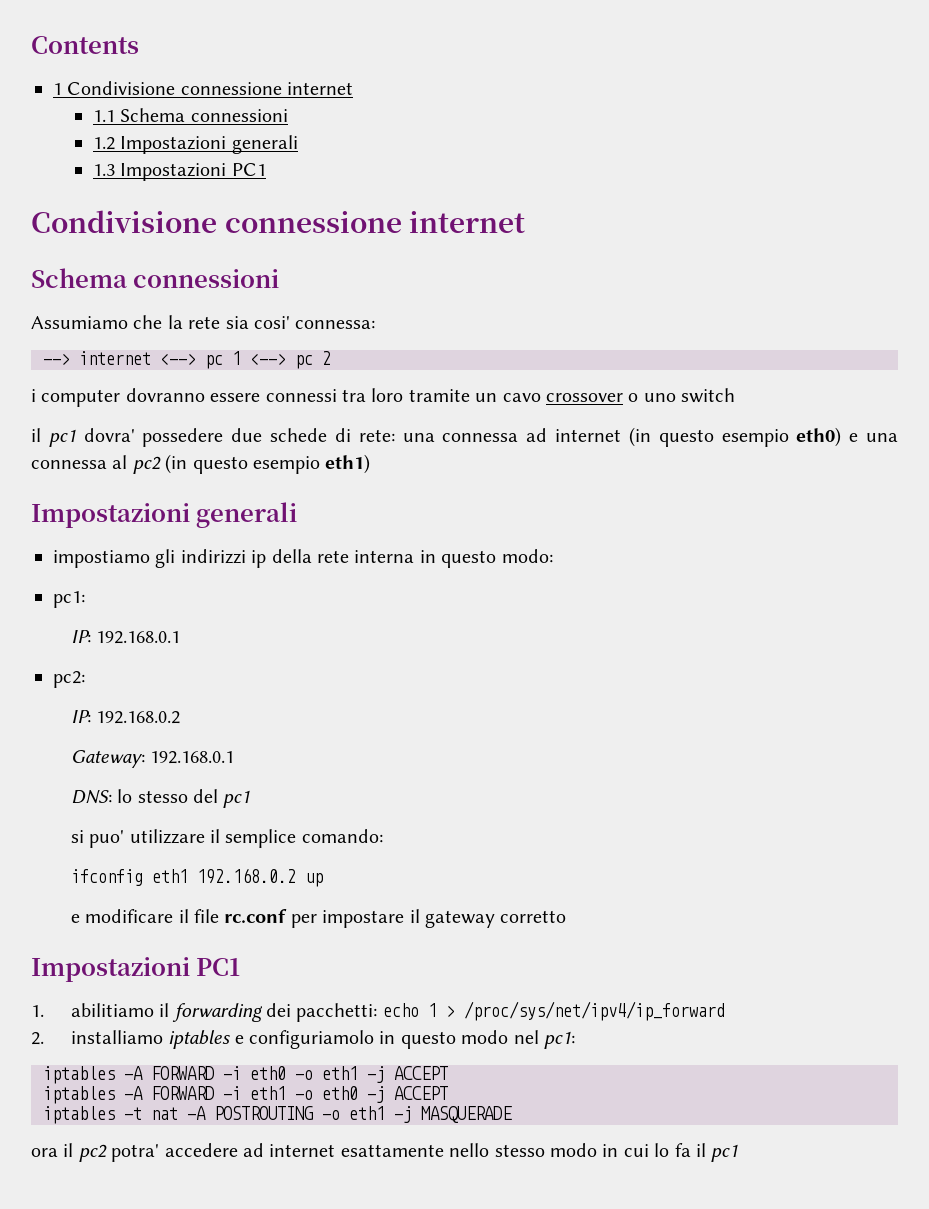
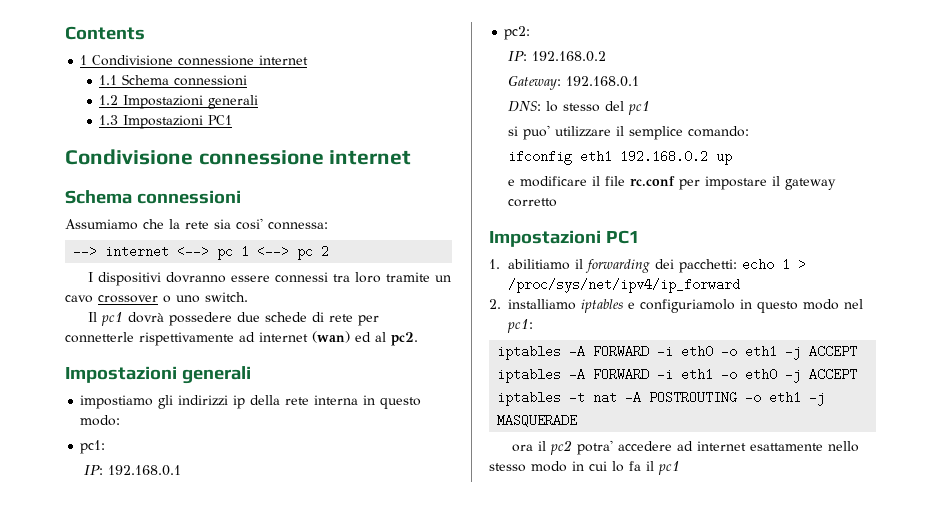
- i computer dovranno essere connessi tra loro tramite un cavo crossover o uno switch
- il pc1 dovra' possedere due schede di rete: una connessa ad internet (in questo esempio eth0) e una connessa al pc2 (in questo esempio eth1)
+ I dispositivi dovranno essere connessi tra loro tramite un cavo crossover o uno switch.
+ Il pc1 dovrà possedere due schede di rete per connetterle rispettivamente ad internet (wan) ed al pc2.

